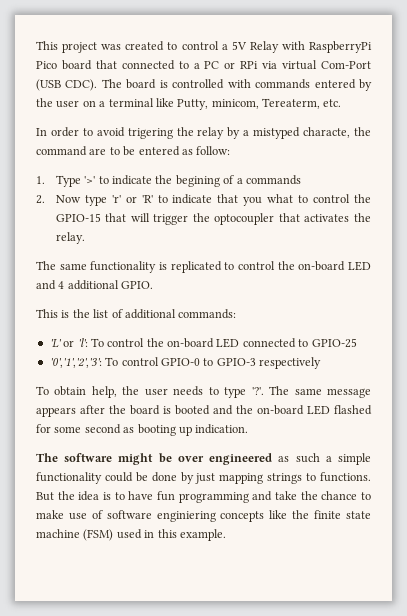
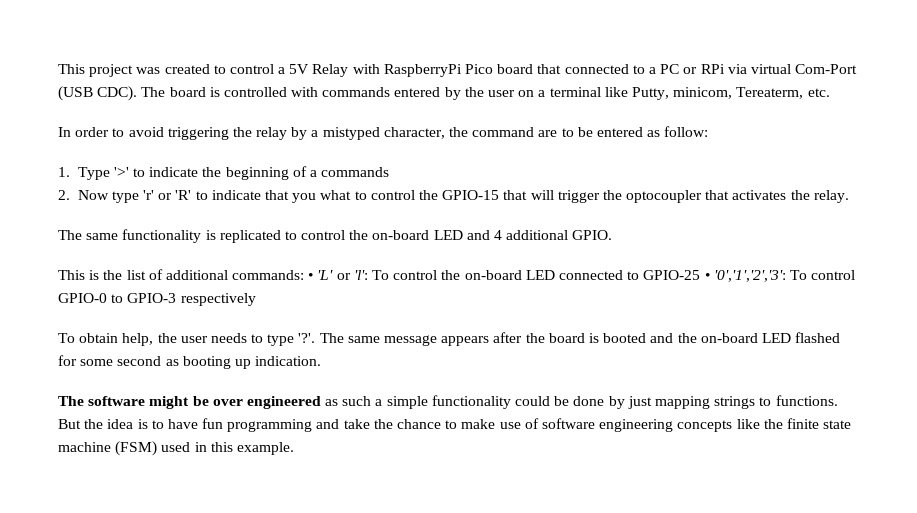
- In order to avoid trigering the relay by a mistyped characte, the command are to be entered as follow:
+ In order to avoid triggering the relay by a mistyped character, the command are to be entered as follow:
- 1. Type '>' to indicate the begining of a commands
+ 1. Type '>' to indicate the beginning of a commands
- This is the list of additional commands:
- 'L' or 'l': To control the on-board LED connected to GPIO-25
- '0','1','2','3': To control GPIO-0 to GPIO-3 respectively
+ This is the list of additional commands: • 'L' or 'l': To control the on-board LED connected to GPIO-25 • '0','1','2','3': To control GPIO-0 to GPIO-3 respectively
- But the idea is to have fun programming and take the chance to make use of software enginiering concepts like the finite state machine (FSM) used in this example.
+ But the idea is to have fun programming and take the chance to make use of software engineering concepts like the finite state machine (FSM) used in this example.

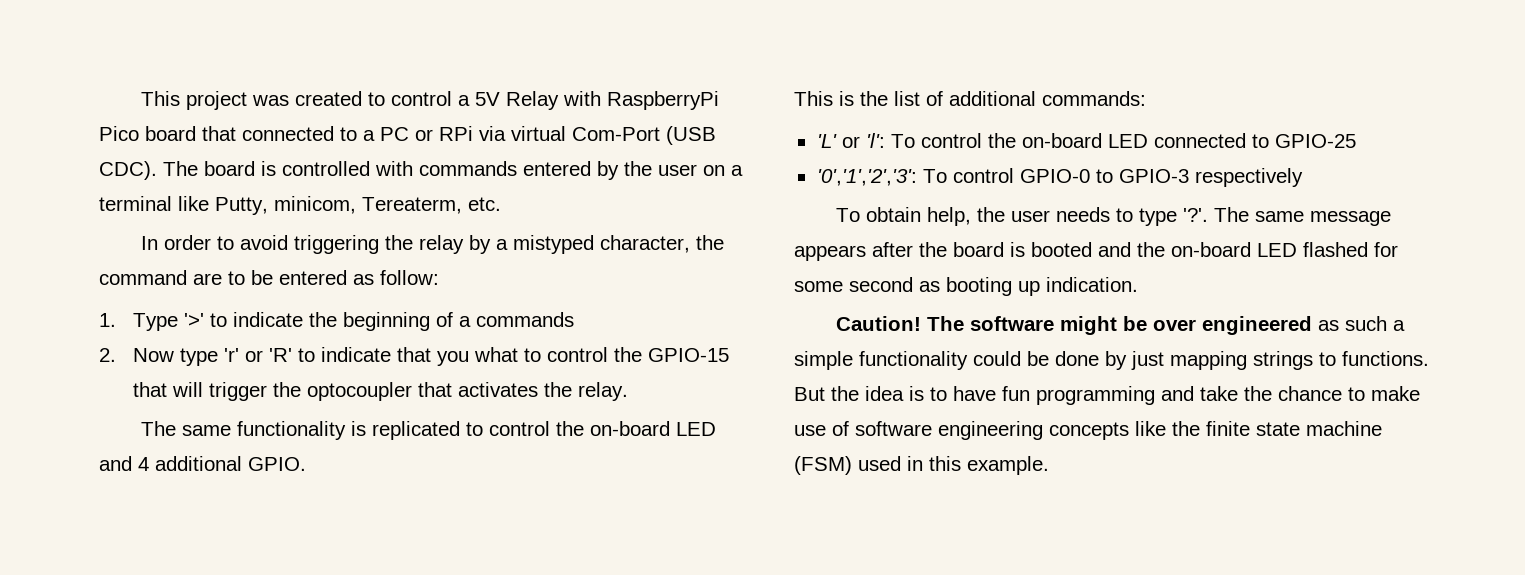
- This is the list of additional commands: • 'L' or 'l': To control the on-board LED connected to GPIO-25 • '0','1','2','3': To control GPIO-0 to GPIO-3 respectively
+ This is the list of additional commands:
+ 'L' or 'l': To control the on-board LED connected to GPIO-25
+ '0','1','2','3': To control GPIO-0 to GPIO-3 respectively
+ Caution!

